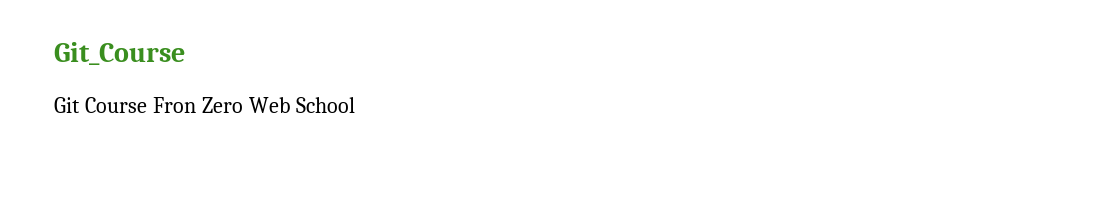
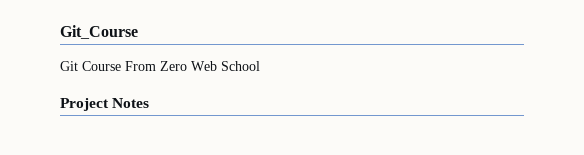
- Git Course Fron Zero Web School
+ Git Course From Zero Web School
+ Project Notes

